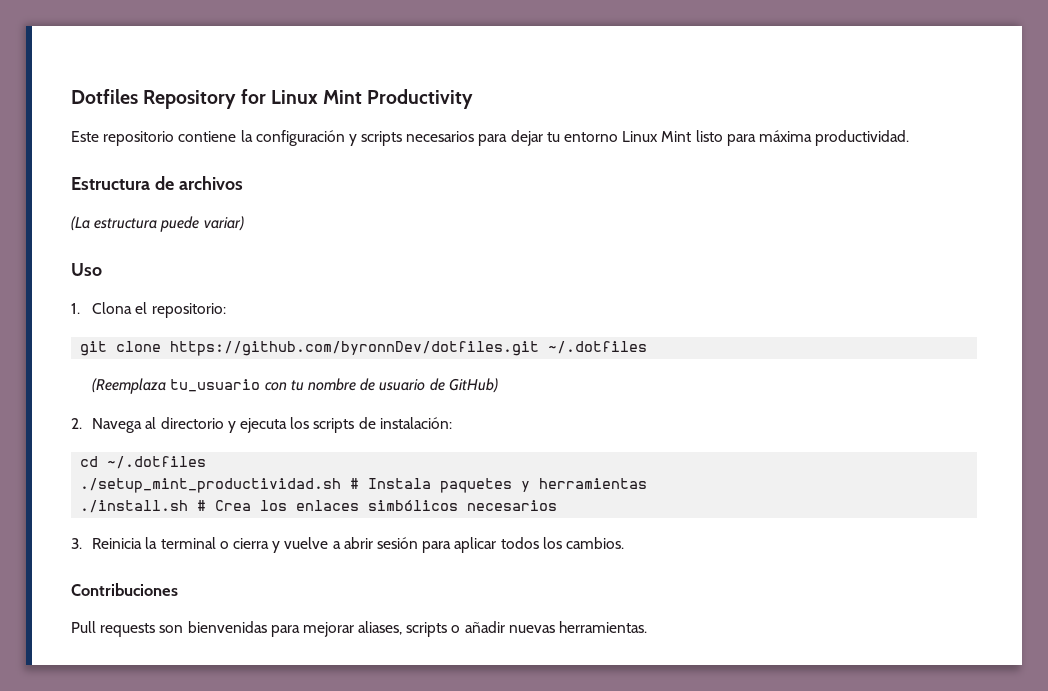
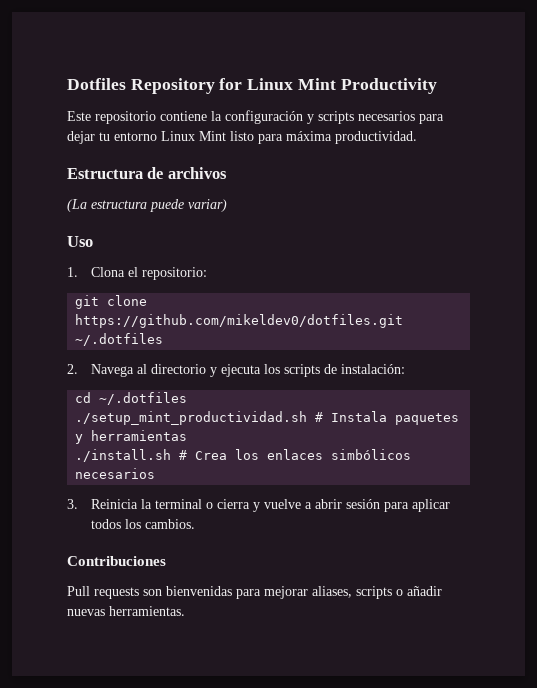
- git clone https://github.com/byronnDev/dotfiles.git ~/.dotfiles
- (Reemplaza tu_usuario con tu nombre de usuario de GitHub)
+ git clone https://github.com/mikeldev0/dotfiles.git ~/.dotfiles

